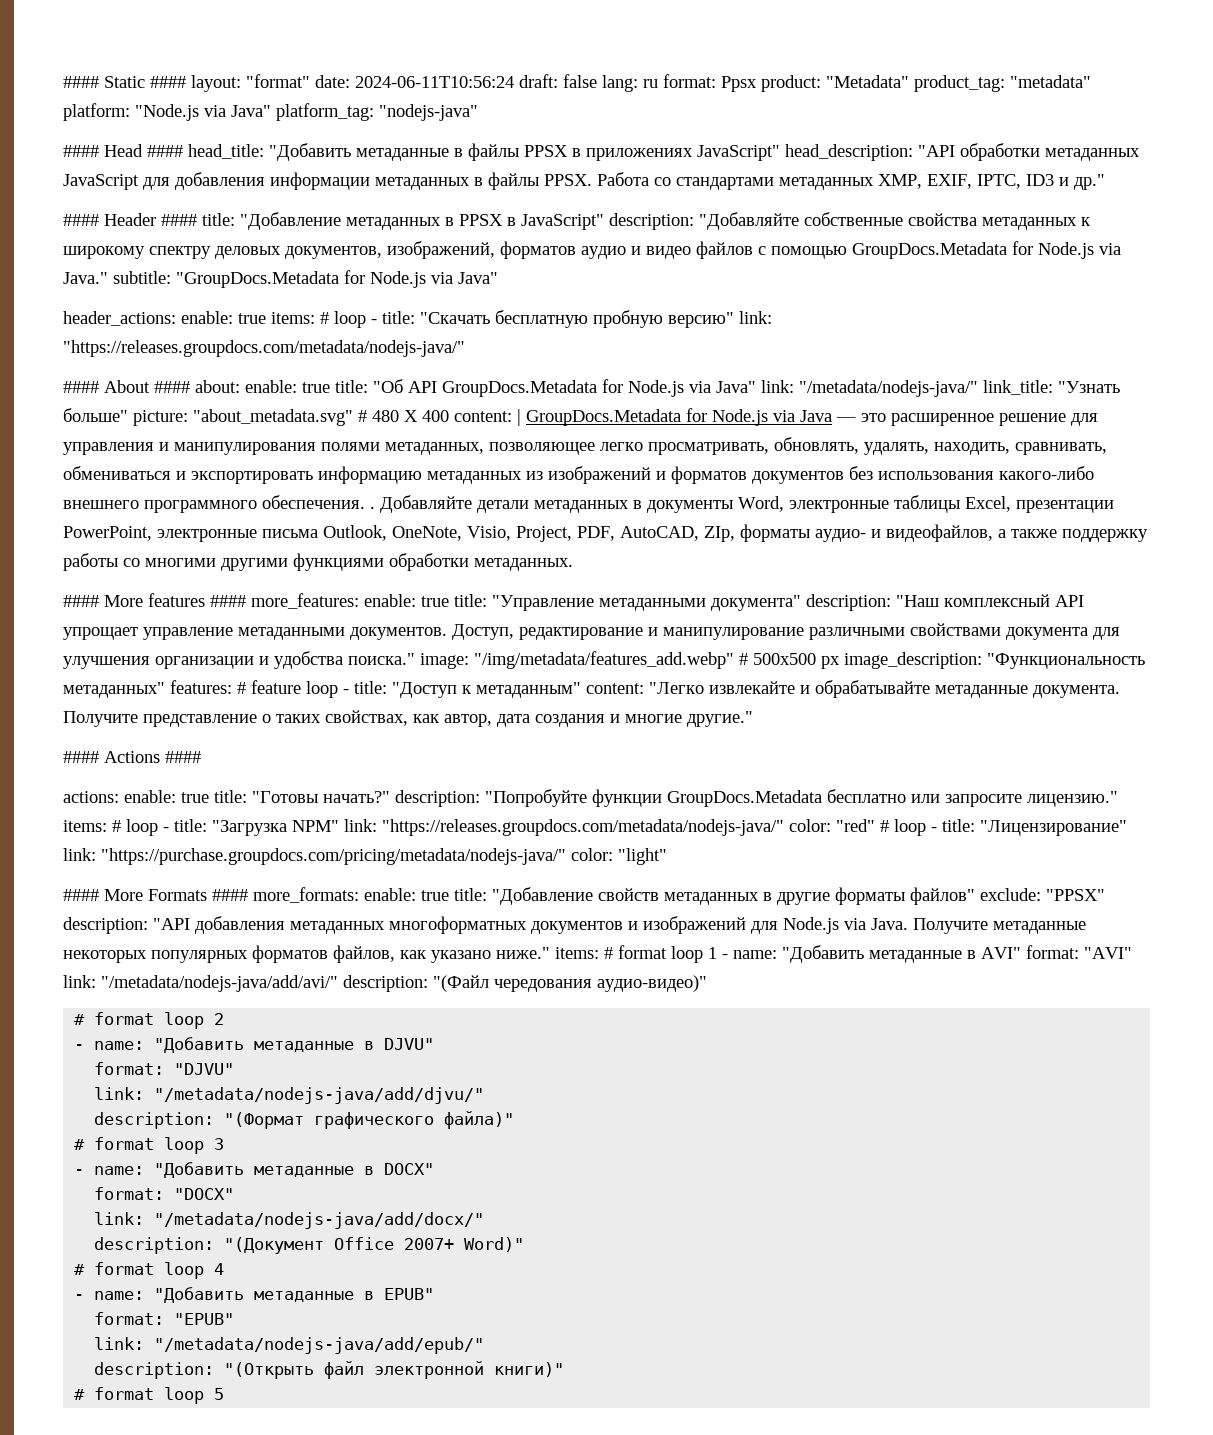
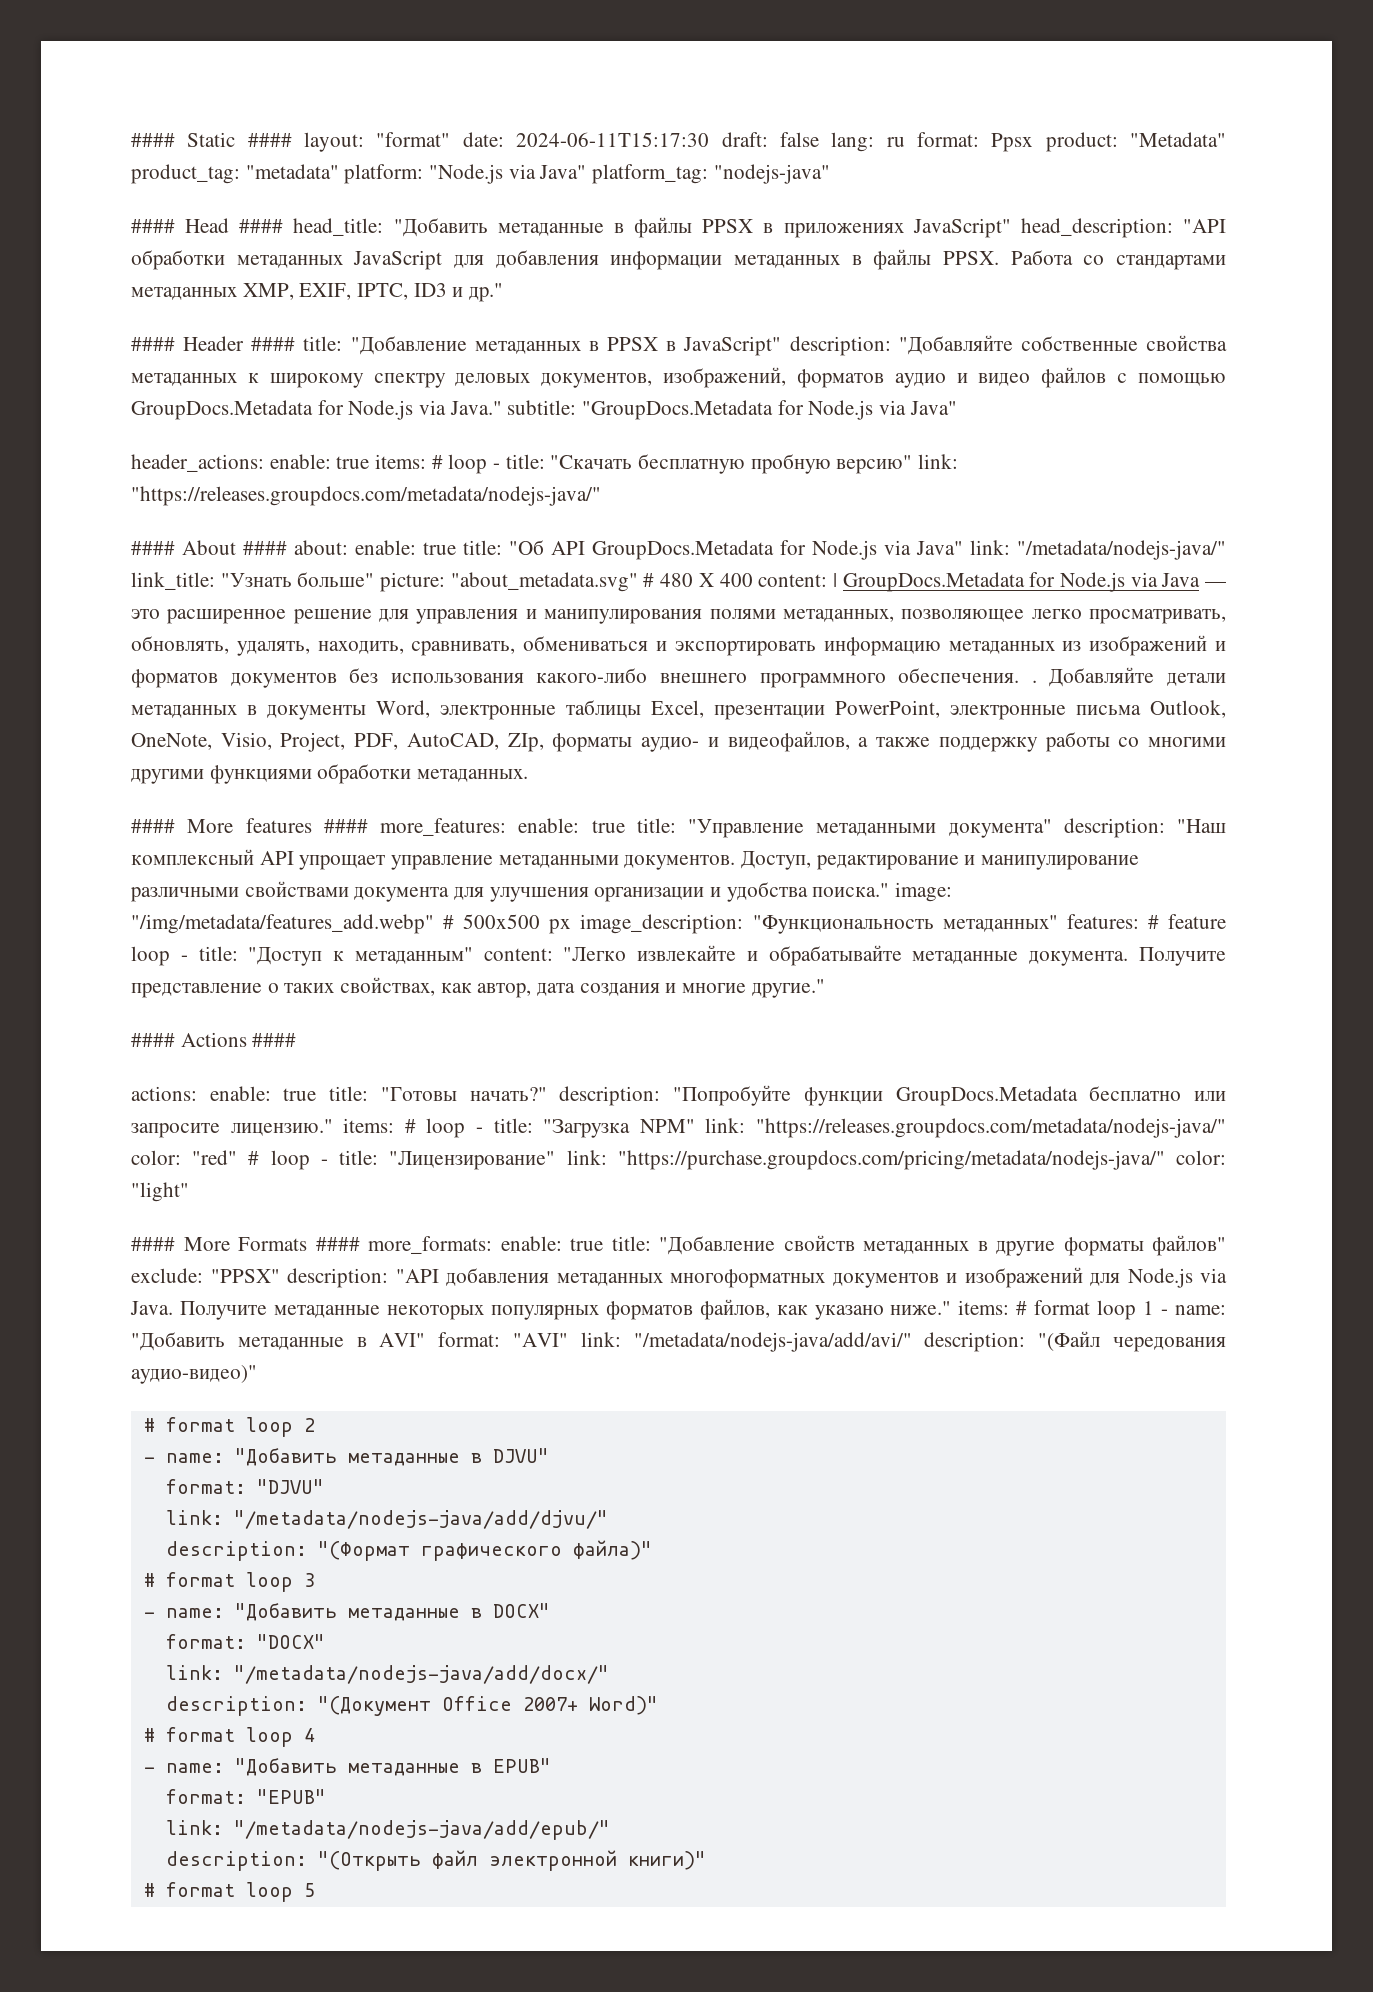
- #### Static #### layout: "format" date: 2024-06-11T10:56:24 draft: false lang: ru format: Ppsx product: "Metadata" product_tag: "metadata" platform: "Node.js via Java" platform_tag: "nodejs-java"
+ #### Static #### layout: "format" date: 2024-06-11T15:17:30 draft: false lang: ru format: Ppsx product: "Metadata" product_tag: "metadata" platform: "Node.js via Java" platform_tag: "nodejs-java"

